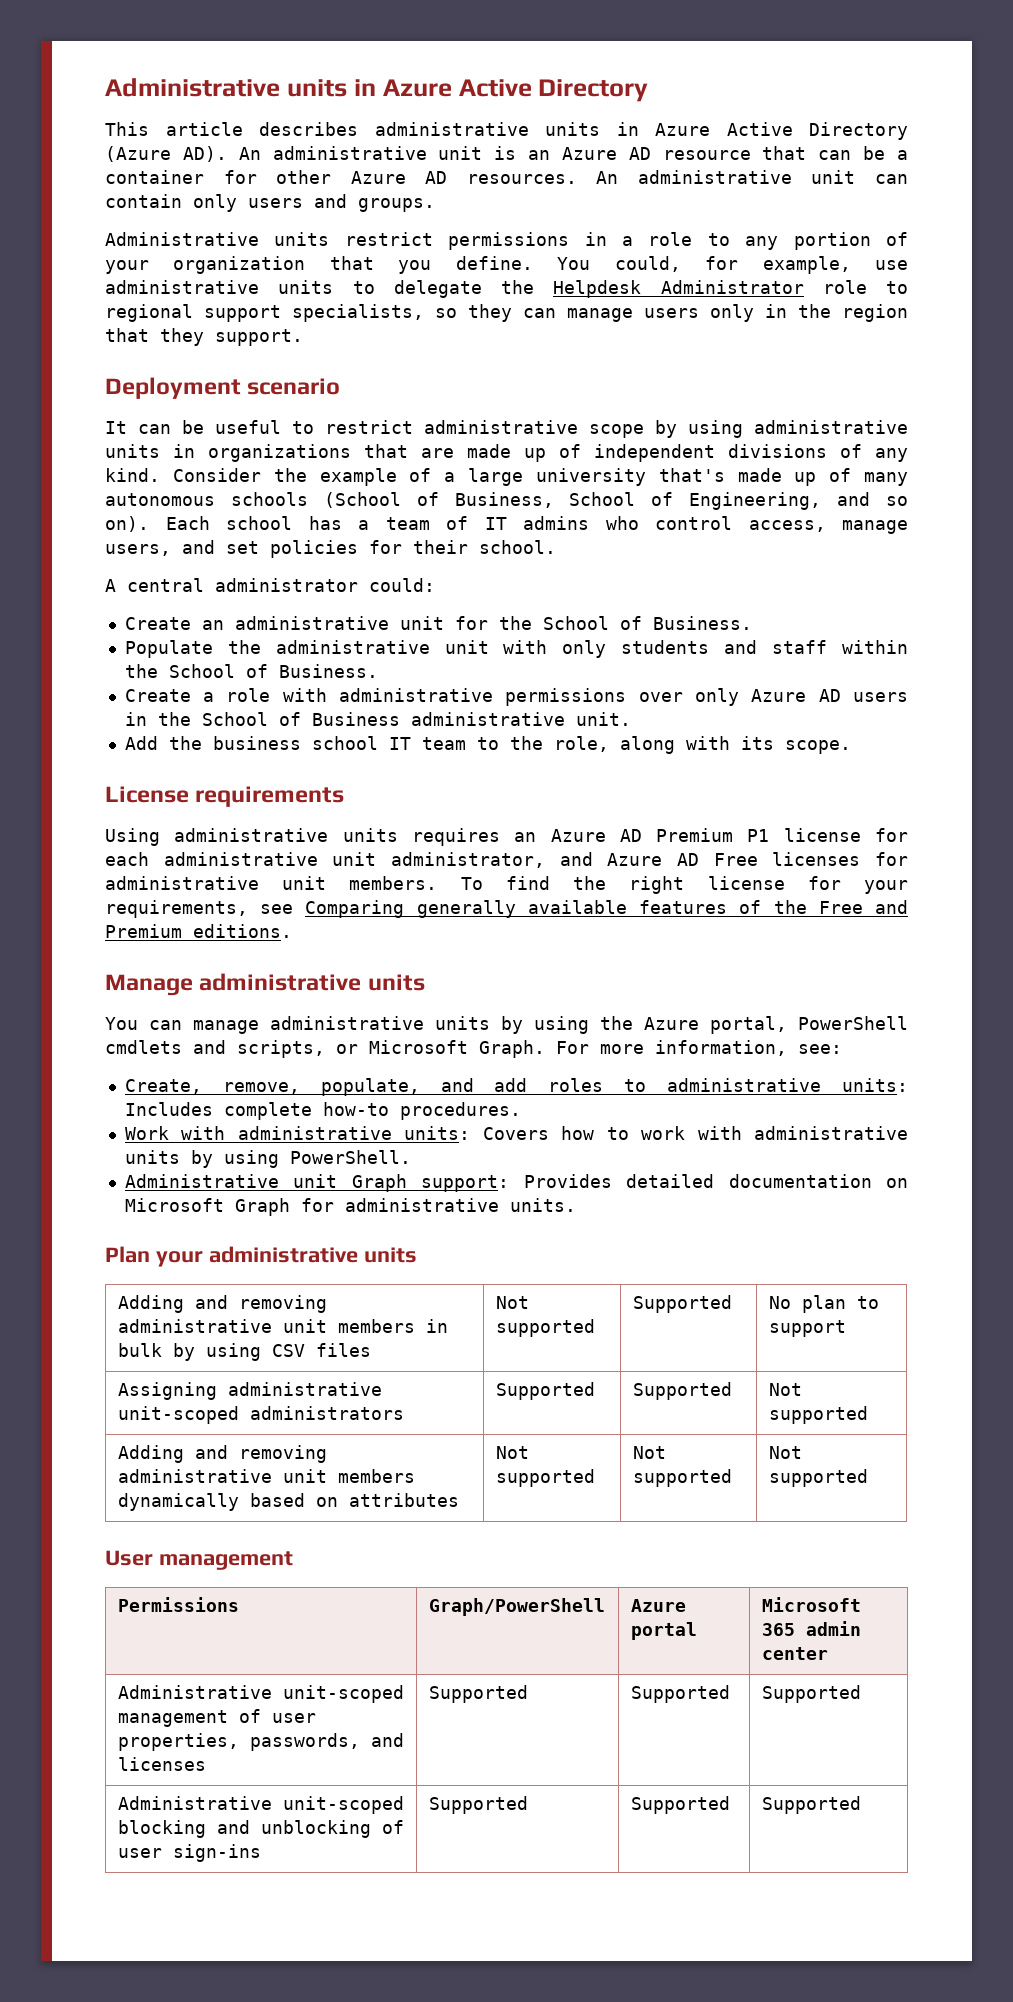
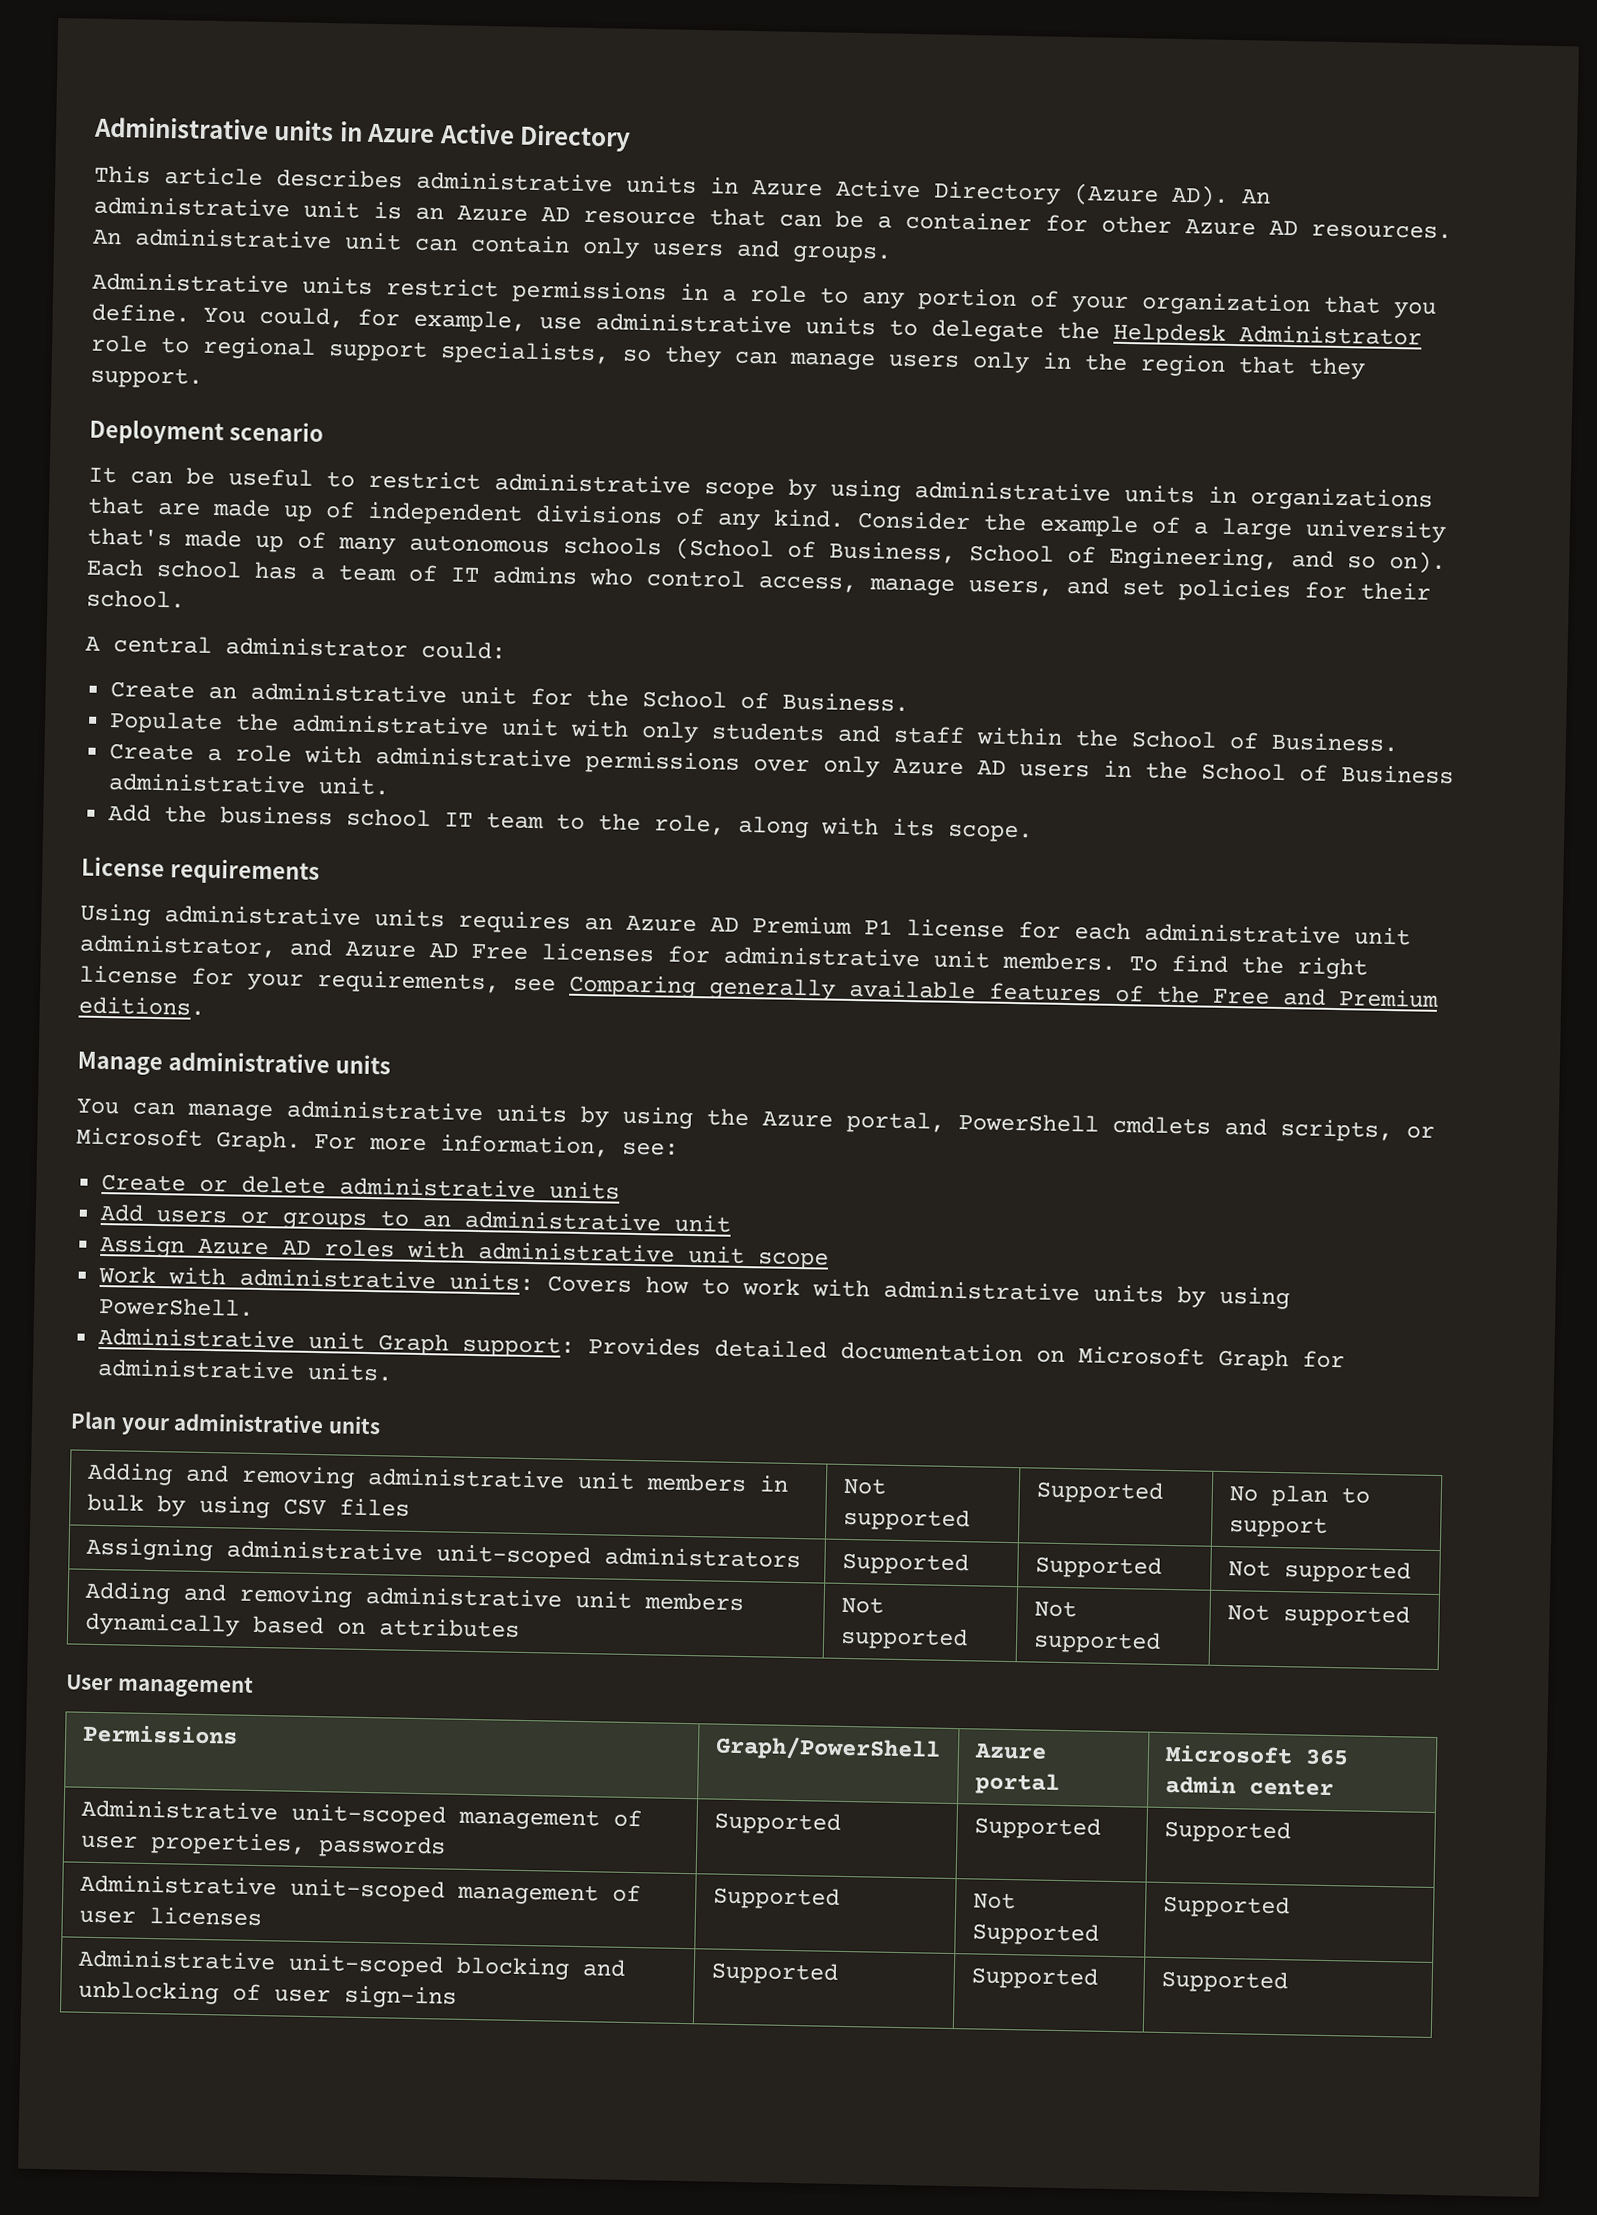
- Create, remove, populate, and add roles to administrative units: Includes complete how-to procedures.
+ Create or delete administrative units
+ Add users or groups to an administrative unit
+ Assign Azure AD roles with administrative unit scope
- Administrative unit-scoped management of user properties, passwords, and licenses | Supported | Supported | Supported
+ Administrative unit-scoped management of user properties, passwords | Supported | Supported | Supported
+ Administrative unit-scoped management of user licenses | Supported | Not Supported | Supported

